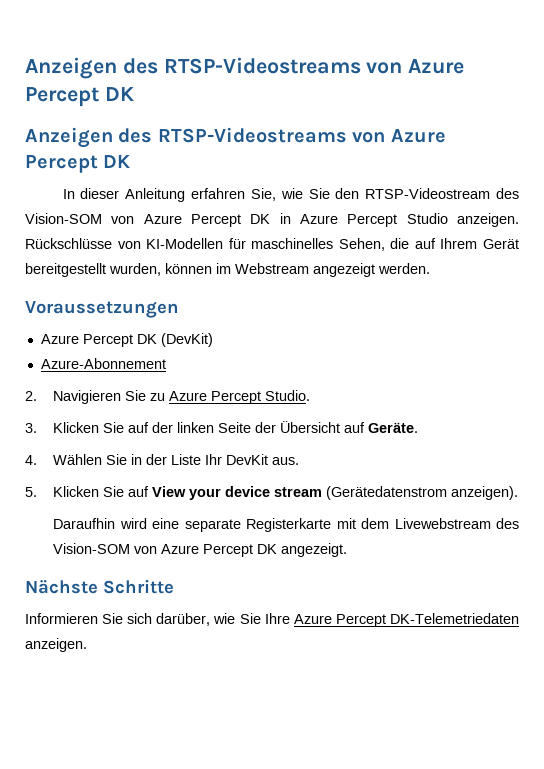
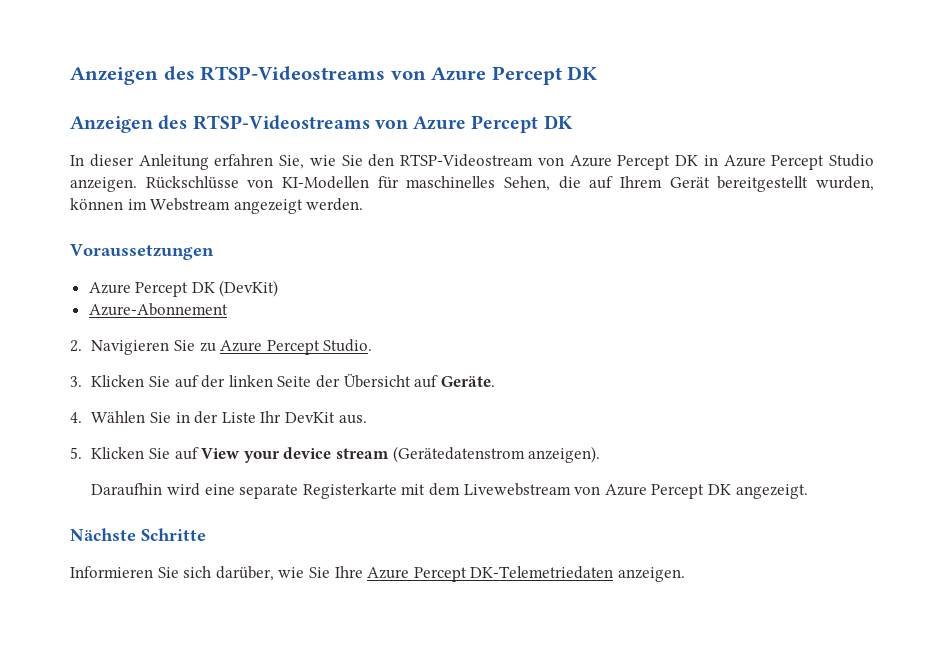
- In dieser Anleitung erfahren Sie, wie Sie den RTSP-Videostream des Vision-SOM von Azure Percept DK in Azure Percept Studio anzeigen.
+ In dieser Anleitung erfahren Sie, wie Sie den RTSP-Videostream von Azure Percept DK in Azure Percept Studio anzeigen.
- Daraufhin wird eine separate Registerkarte mit dem Livewebstream des Vision-SOM von Azure Percept DK angezeigt.
+ Daraufhin wird eine separate Registerkarte mit dem Livewebstream von Azure Percept DK angezeigt.

